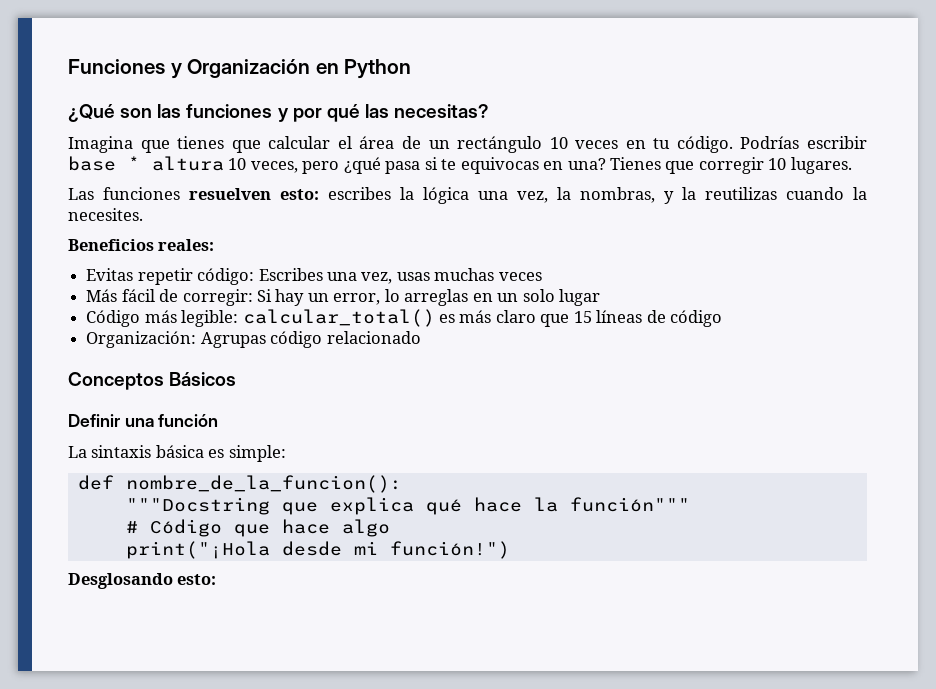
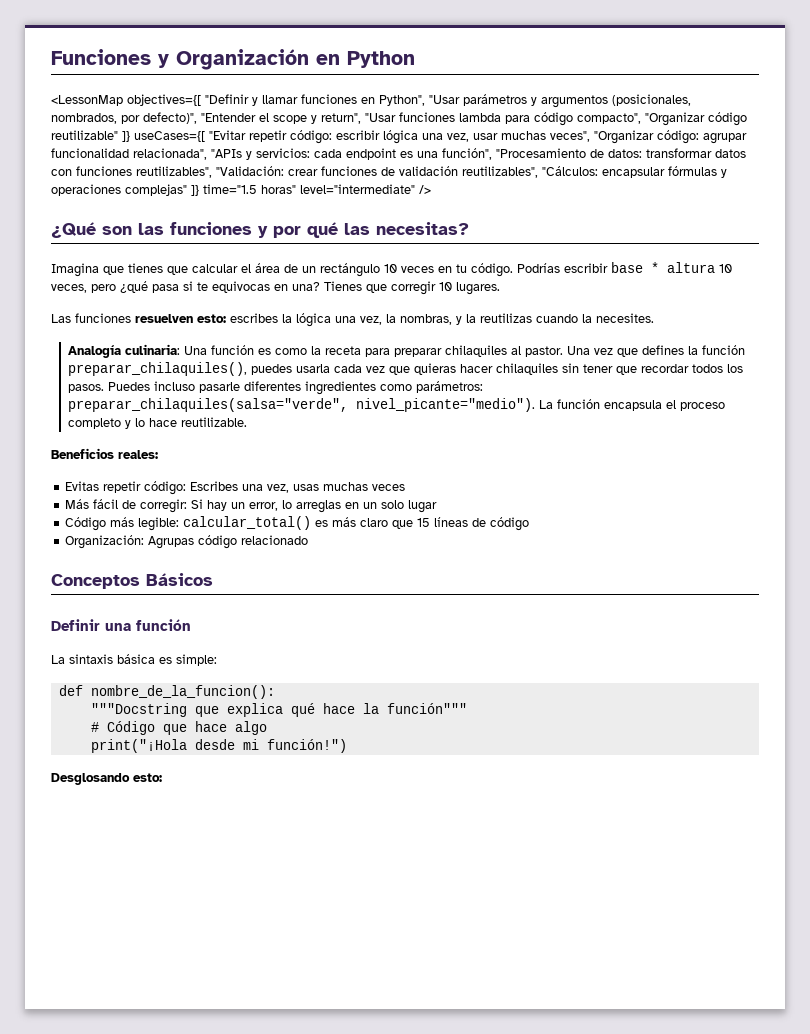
+ <LessonMap objectives={[ "Definir y llamar funciones en Python", "Usar parámetros y argumentos (posicionales, nombrados, por defecto)", "Entender el scope y return", "Usar funciones lambda para código compacto", "Organizar código reutilizable" ]} useCases={[ "Evitar repetir código: escribir lógica una vez, usar muchas veces", "Organizar código: agrupar funcionalidad relacionada", "APIs y servicios: cada endpoint es una función", "Procesamiento de datos: transformar datos con funciones reutilizables", "Validación: crear funciones de validación reutilizables", "Cálculos: encapsular fórmulas y operaciones complejas" ]} time="1.5 horas" level="intermediate" />
+ Analogía culinaria: Una función es como la receta para preparar chilaquiles al pastor. Una vez que defines la función preparar_chilaquiles(), puedes usarla cada vez que quieras hacer chilaquiles sin tener que recordar todos los pasos. Puedes incluso pasarle diferentes ingredientes como parámetros: preparar_chilaquiles(salsa="verde", nivel_picante="medio"). La función encapsula el proceso completo y lo hace reutilizable.

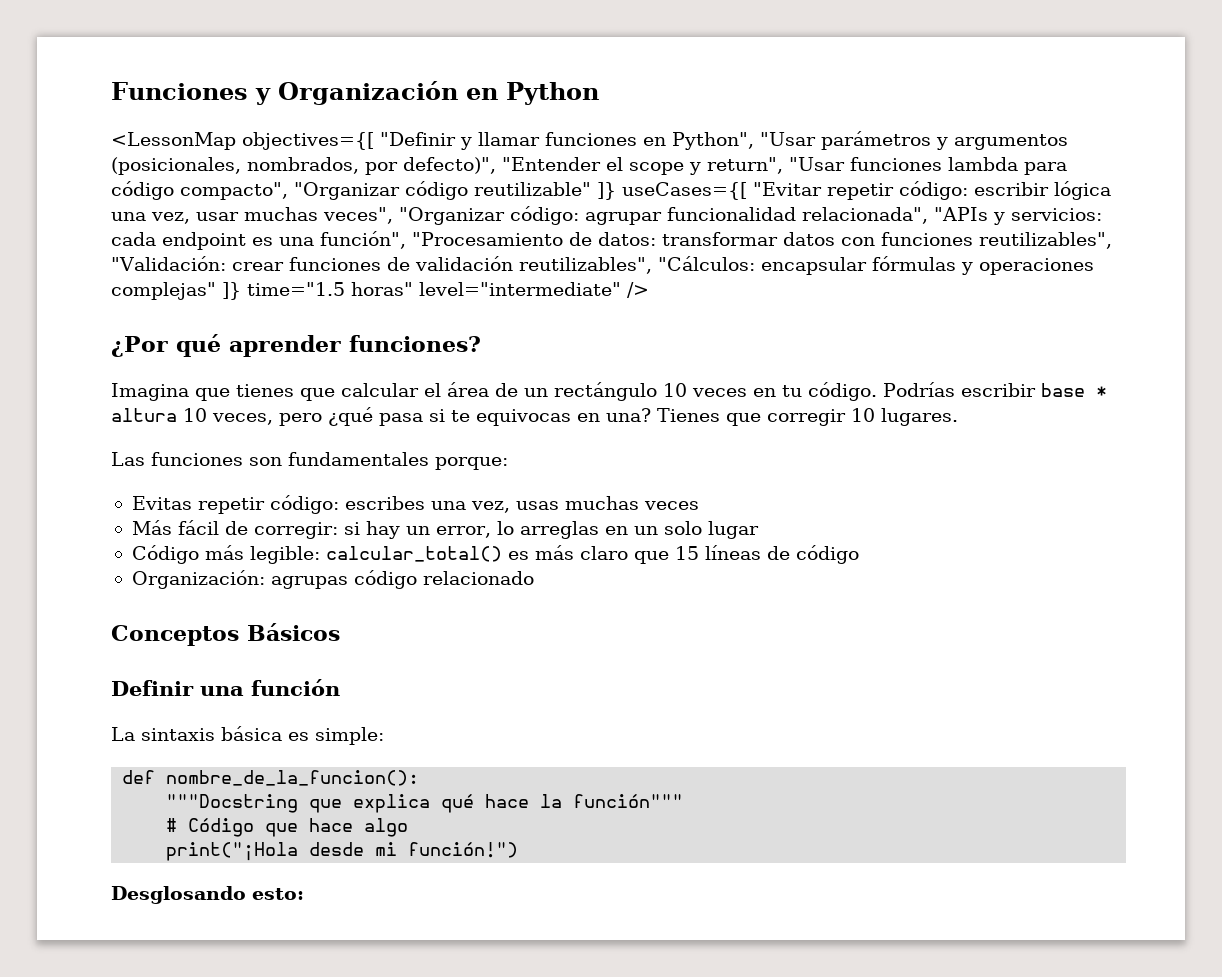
- ¿Qué son las funciones y por qué las necesitas?
+ ¿Por qué aprender funciones?
- Las funciones resuelven esto: escribes la lógica una vez, la nombras, y la reutilizas cuando la necesites.
- Analogía culinaria: Una función es como la receta para preparar chilaquiles al pastor. Una vez que defines la función preparar_chilaquiles(), puedes usarla cada vez que quieras hacer chilaquiles sin tener que recordar todos los pasos. Puedes incluso pasarle diferentes ingredientes como parámetros: preparar_chilaquiles(salsa="verde", nivel_picante="medio"). La función encapsula el proceso completo y lo hace reutilizable.
- Beneficios reales:
+ Las funciones son fundamentales porque:
- Evitas repetir código: Escribes una vez, usas muchas veces
+ Evitas repetir código: escribes una vez, usas muchas veces
- Más fácil de corregir: Si hay un error, lo arreglas en un solo lugar
+ Más fácil de corregir: si hay un error, lo arreglas en un solo lugar
- Organización: Agrupas código relacionado
+ Organización: agrupas código relacionado

